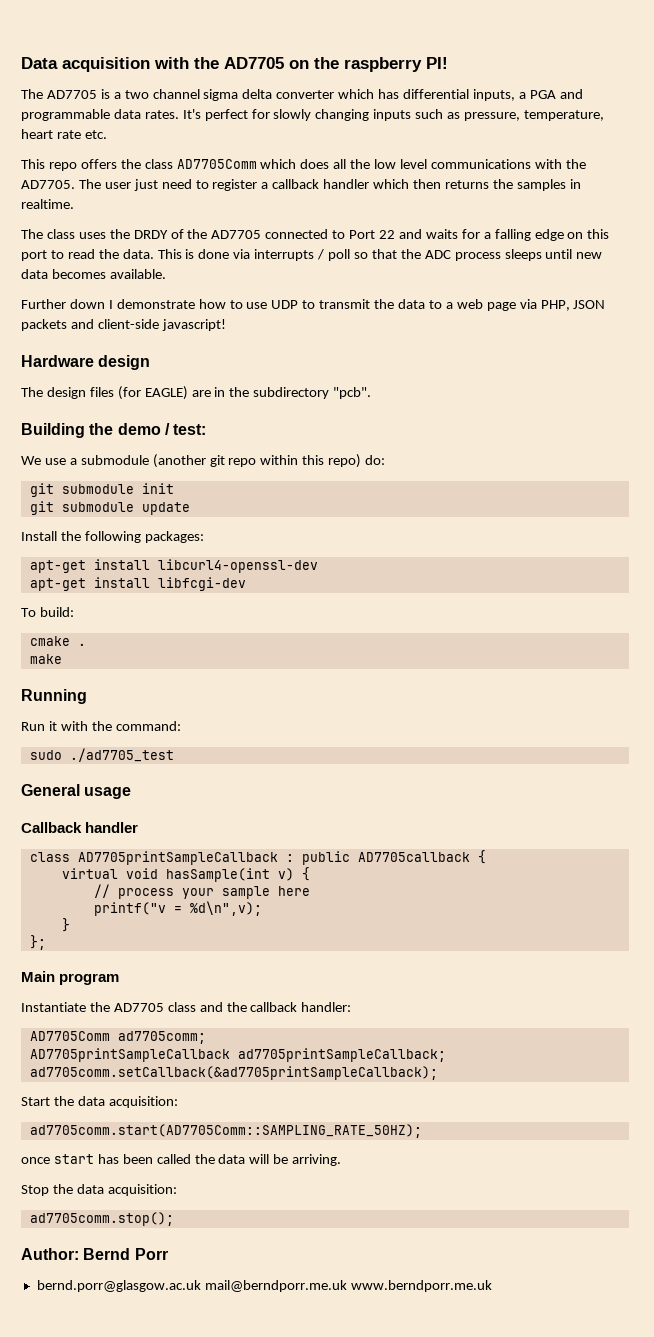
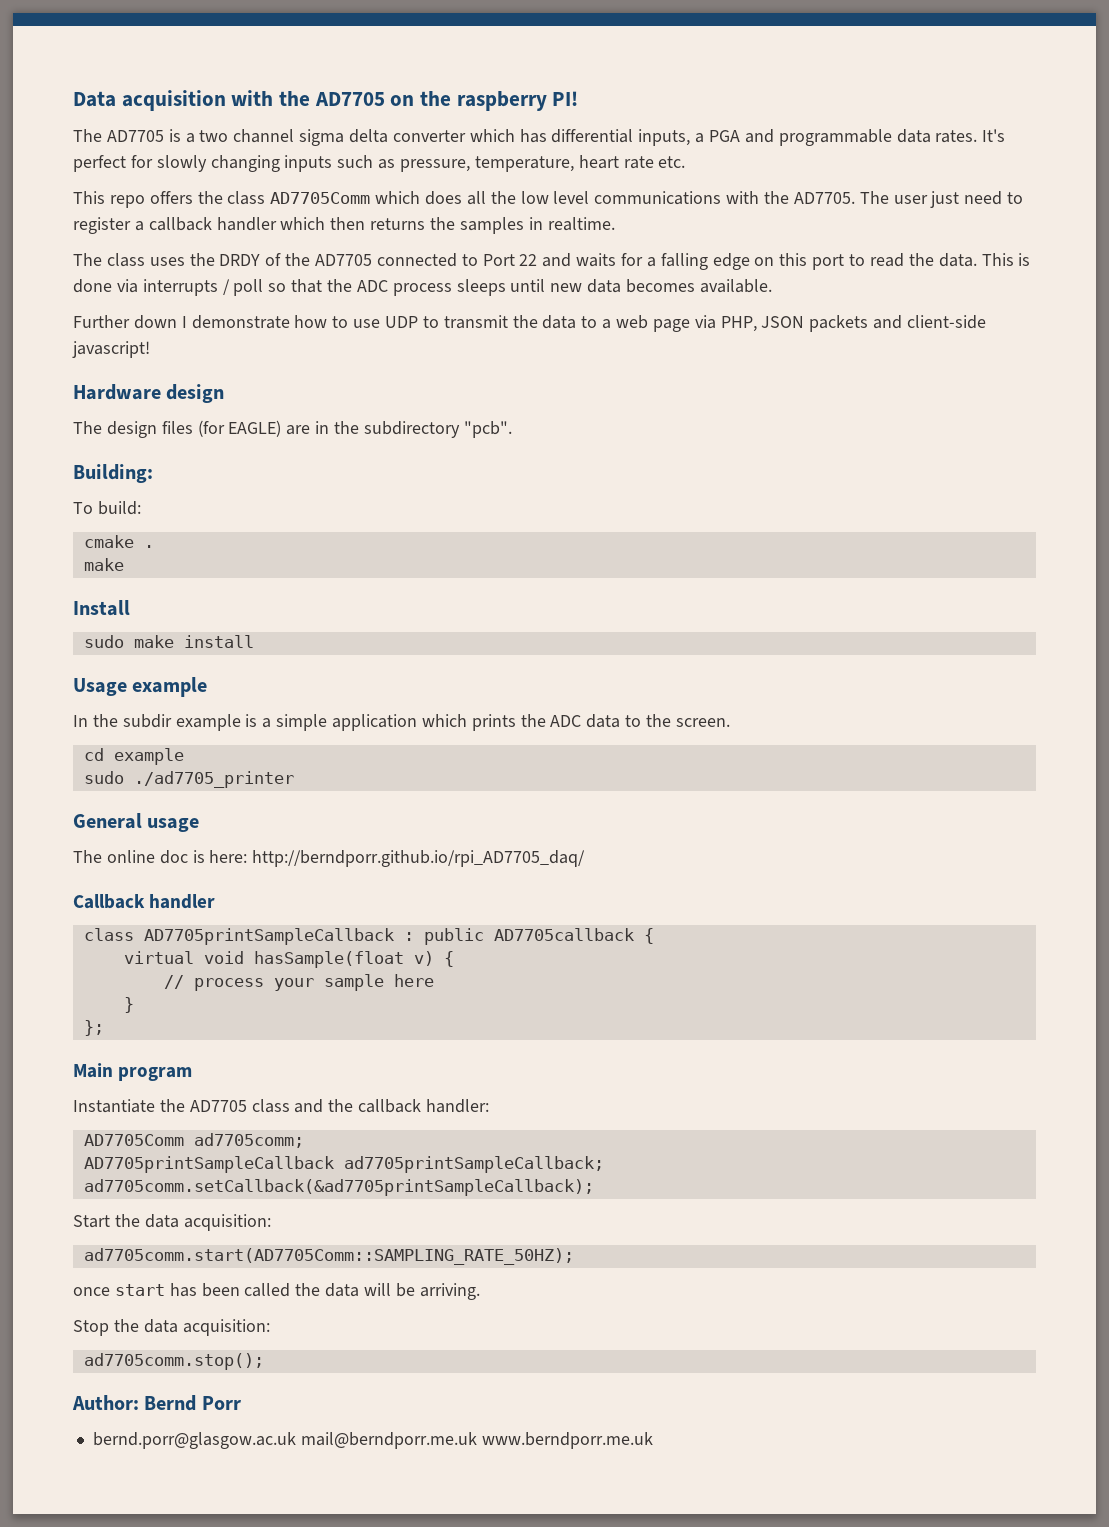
- Building the demo / test:
- We use a submodule (another git repo within this repo) do:
- git submodule init
- git submodule update
- Install the following packages:
- apt-get install libcurl4-openssl-dev
- apt-get install libfcgi-dev
+ Building:
- Running
- Run it with the command:
- sudo ./ad7705_test
+ Install
+ sudo make install
+ Usage example
+ In the subdir example is a simple application which prints the ADC data to the screen.
+ cd example
+ sudo ./ad7705_printer
  General usage
+ The online doc is here: http://berndporr.github.io/rpi_AD7705_daq/
- virtual void hasSample(int v) {
+ virtual void hasSample(float v) {
- printf("v = %d\n",v);

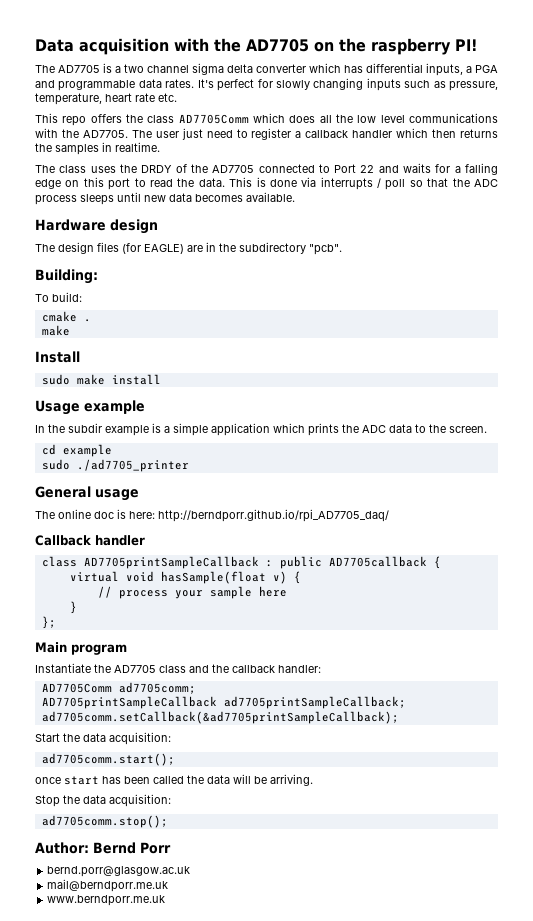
- Further down I demonstrate how to use UDP to transmit the data to a web page via PHP, JSON packets and client-side javascript!
- ad7705comm.start(AD7705Comm::SAMPLING_RATE_50HZ);
+ ad7705comm.start();
- bernd.porr@glasgow.ac.uk mail@berndporr.me.uk www.berndporr.me.uk
+ bernd.porr@glasgow.ac.uk
+ mail@berndporr.me.uk
+ www.berndporr.me.uk

